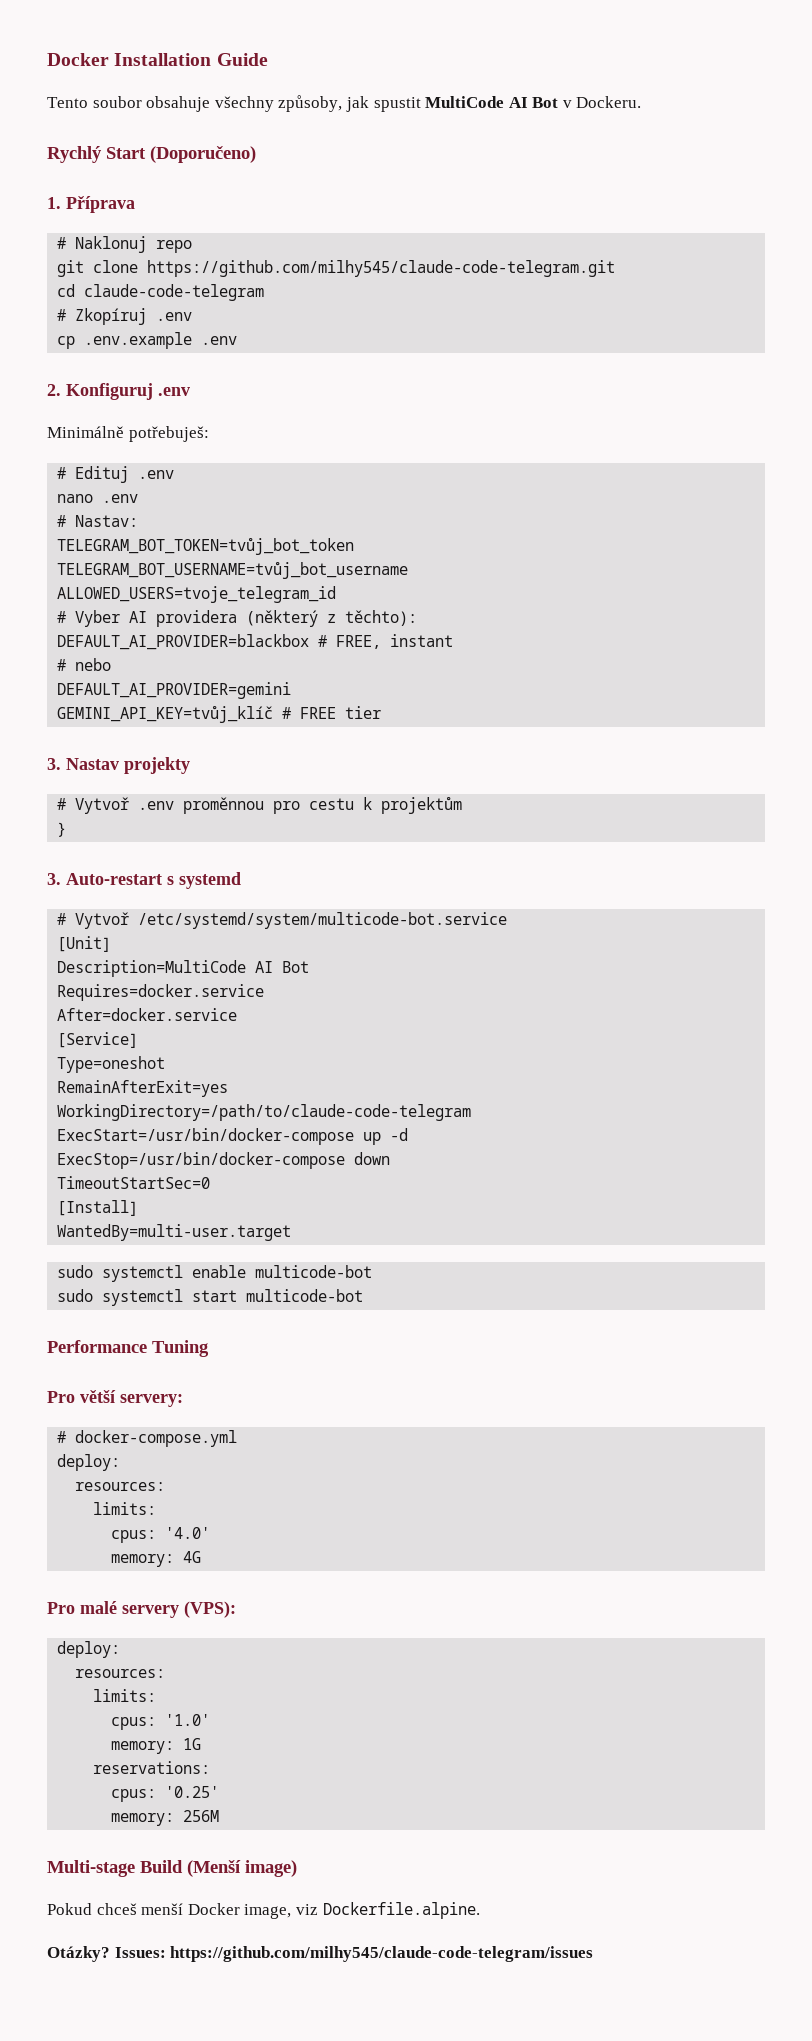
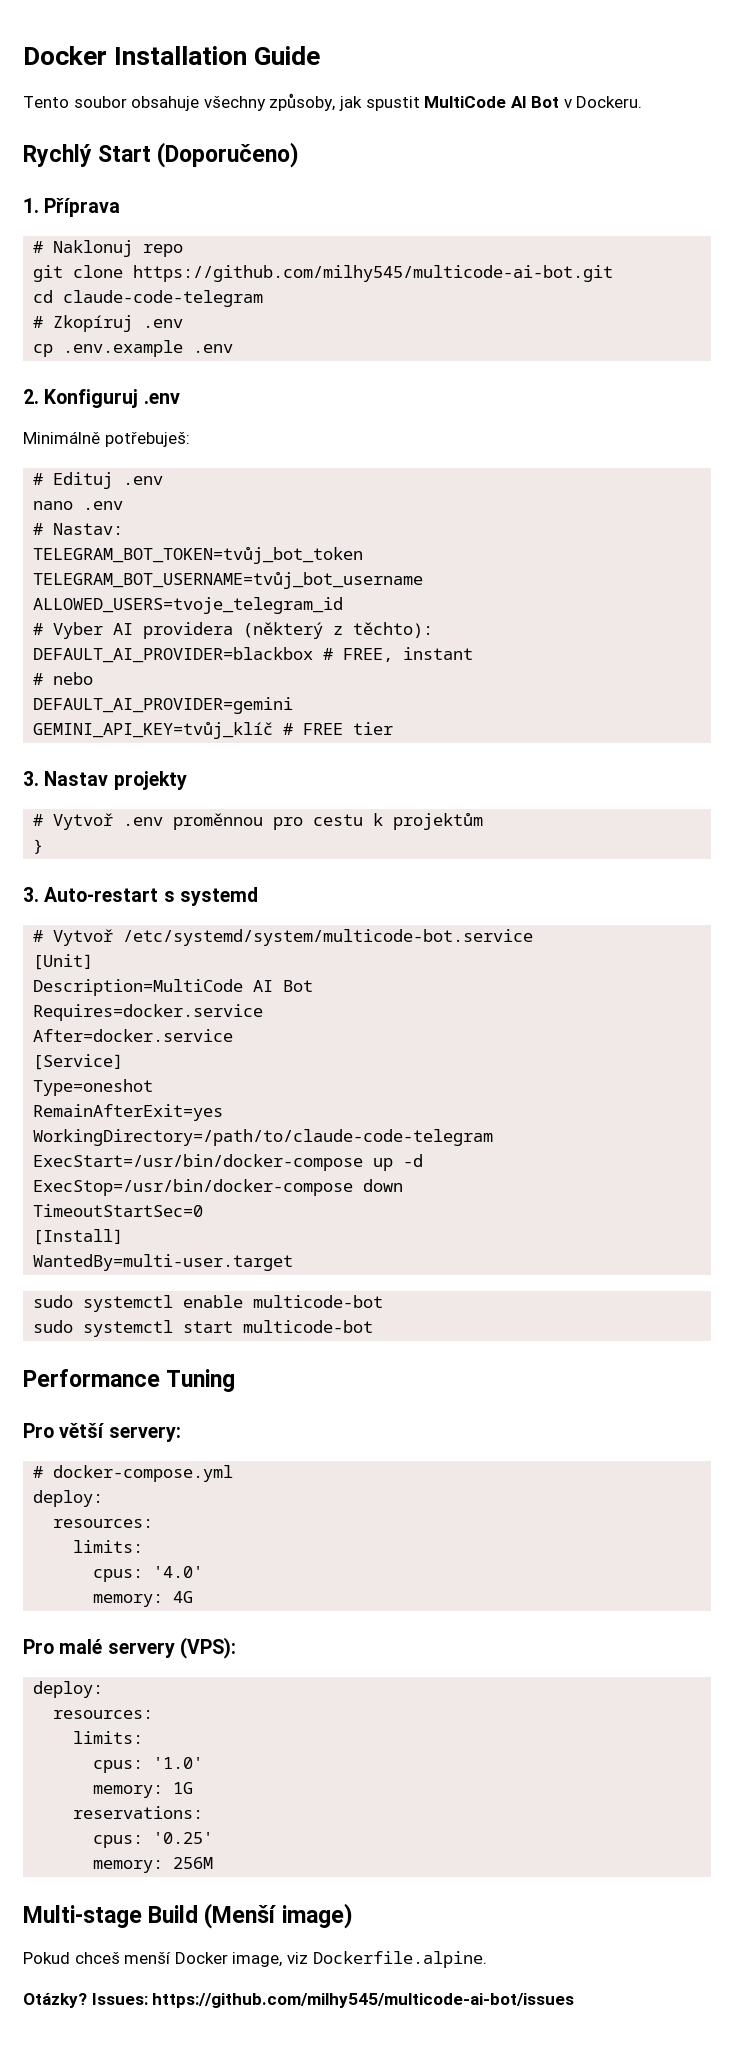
- git clone https://github.com/milhy545/claude-code-telegram.git
+ git clone https://github.com/milhy545/multicode-ai-bot.git
- Issues: https://github.com/milhy545/claude-code-telegram/issues
+ Issues: https://github.com/milhy545/multicode-ai-bot/issues

